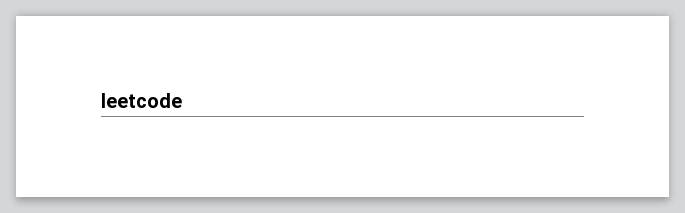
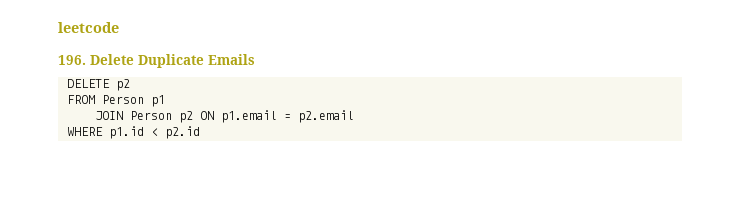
+ 196. Delete Duplicate Emails
+ DELETE p2
+ FROM Person p1
+ JOIN Person p2 ON p1.email = p2.email
+ WHERE p1.id < p2.id

